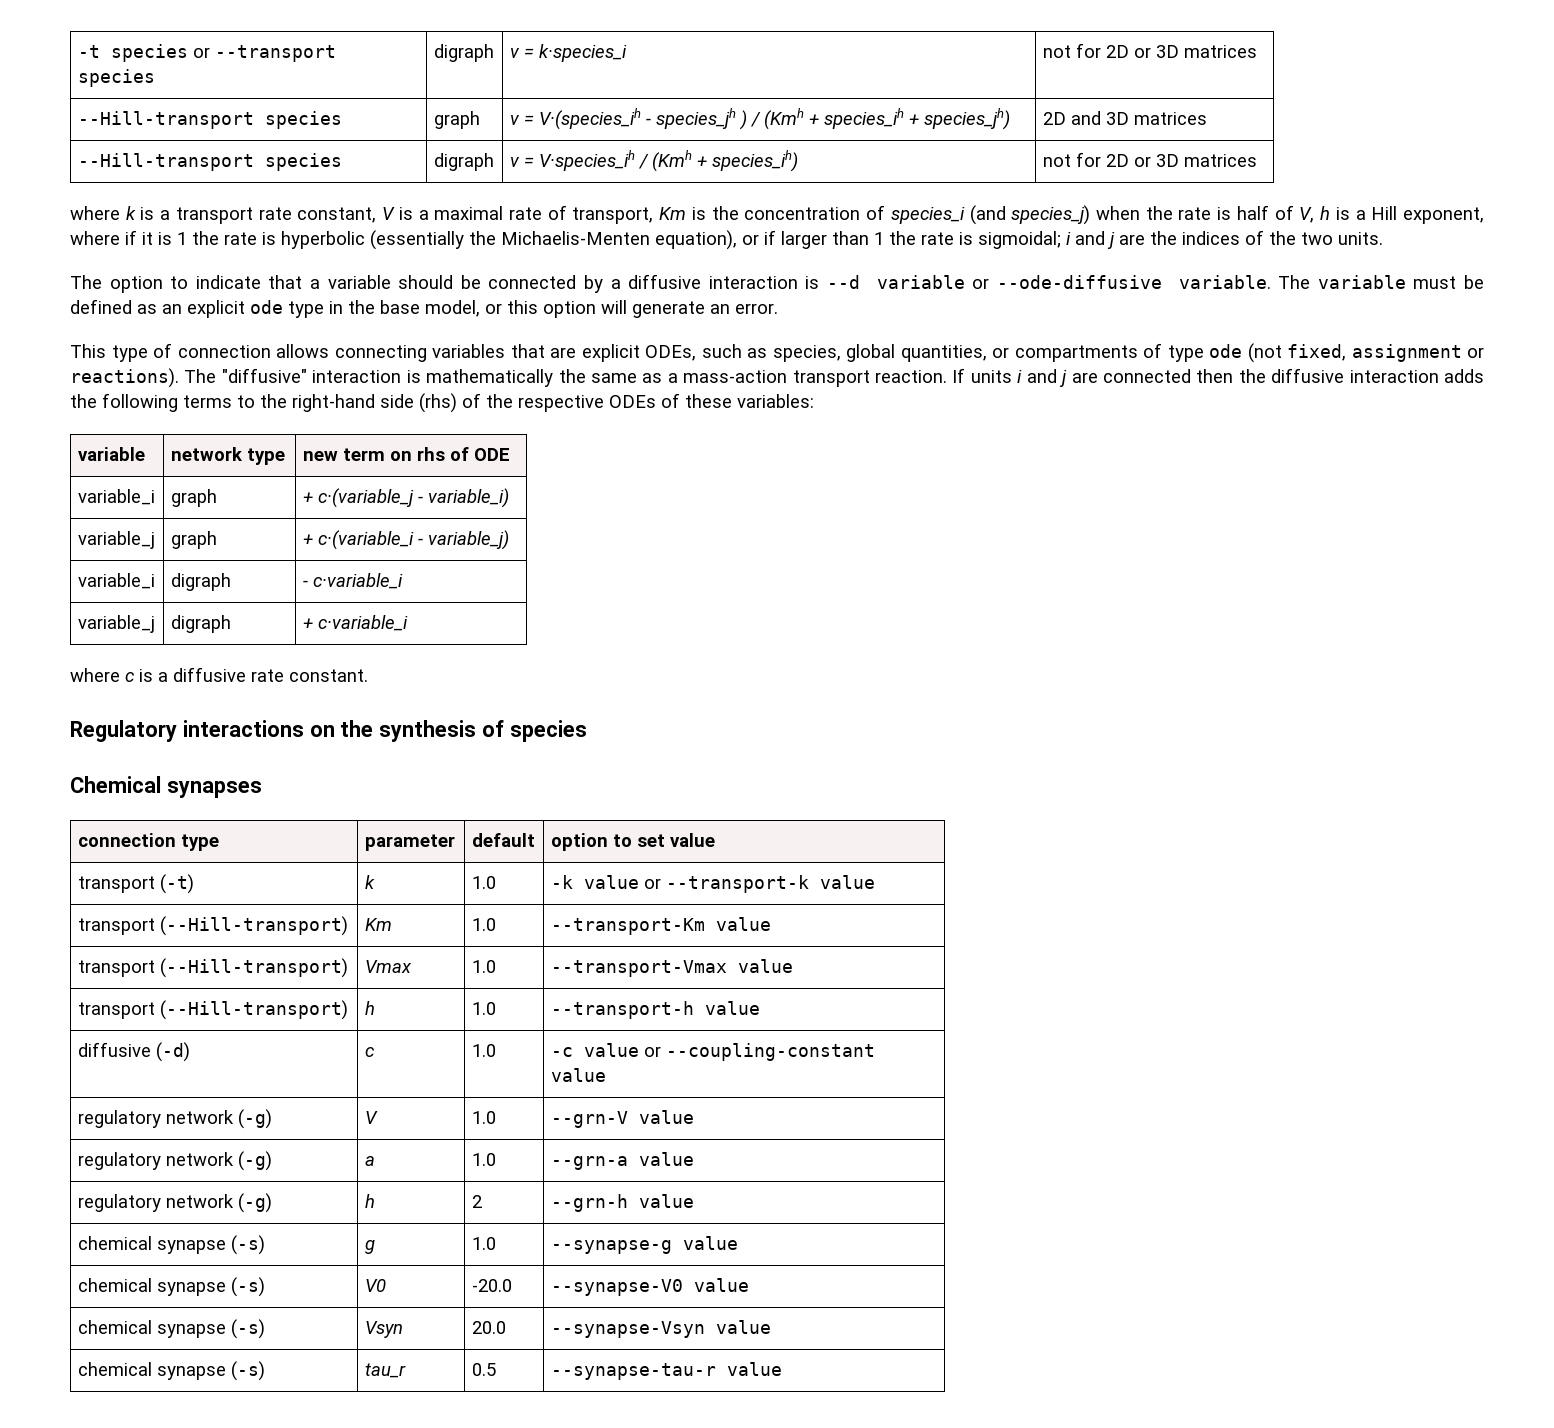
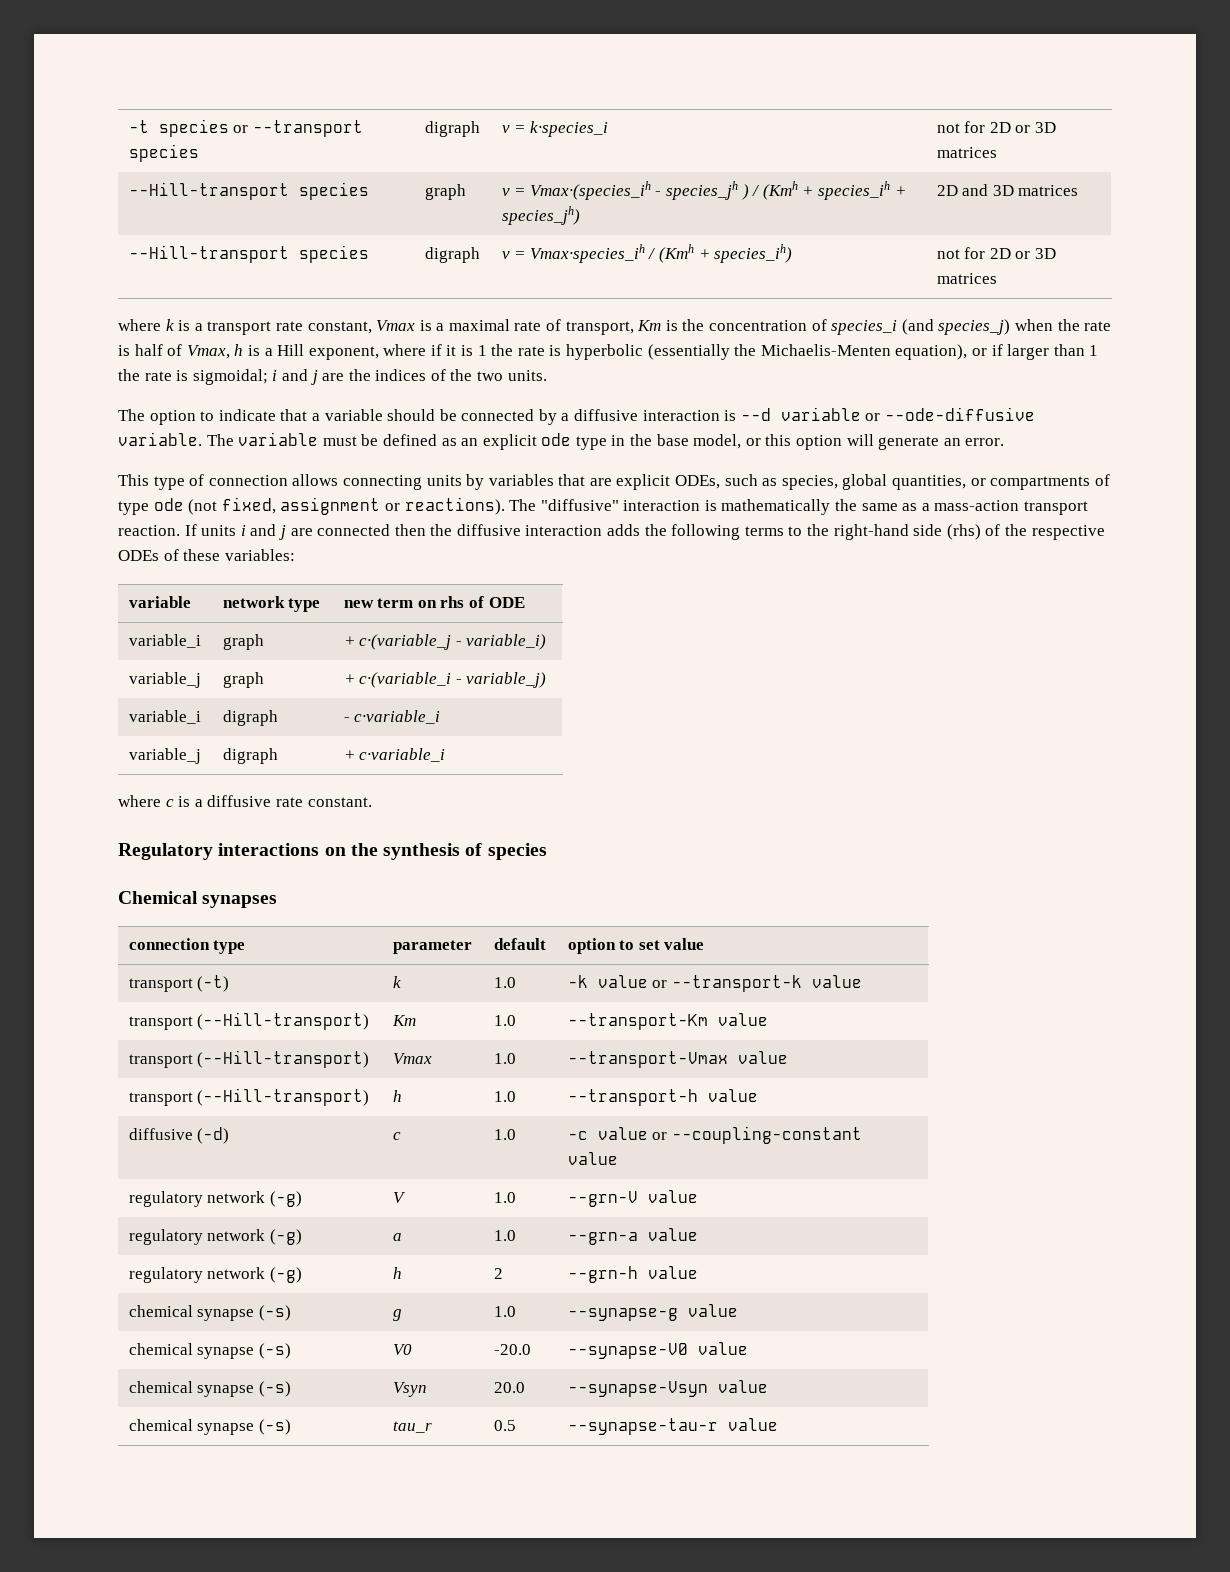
- --Hill-transport species | graph | v = V·(species_ih - species_jh ) / (Kmh + species_ih + species_jh) | 2D and 3D matrices
+ --Hill-transport species | graph | v = Vmax·(species_ih - species_jh ) / (Kmh + species_ih + species_jh) | 2D and 3D matrices
- --Hill-transport species | digraph | v = V·species_ih / (Kmh + species_ih) | not for 2D or 3D matrices
+ --Hill-transport species | digraph | v = Vmax·species_ih / (Kmh + species_ih) | not for 2D or 3D matrices
- where k is a transport rate constant, V is a maximal rate of transport, Km is the concentration of species_i (and species_j) when the rate is half of V, h is a Hill exponent, where if it is 1 the rate is hyperbolic (essentially the Michaelis-Menten equation), or if larger than 1 the rate is sigmoidal;
+ where k is a transport rate constant, Vmax is a maximal rate of transport, Km is the concentration of species_i (and species_j) when the rate is half of Vmax, h is a Hill exponent, where if it is 1 the rate is hyperbolic (essentially the Michaelis-Menten equation), or if larger than 1 the rate is sigmoidal;
- This type of connection allows connecting variables that are explicit ODEs, such as species, global quantities, or compartments of type ode (not fixed, assignment or reactions).
+ This type of connection allows connecting units by variables that are explicit ODEs, such as species, global quantities, or compartments of type ode (not fixed, assignment or reactions).

